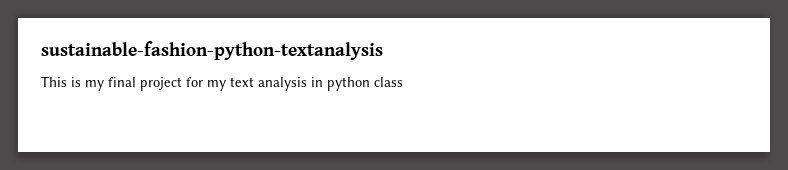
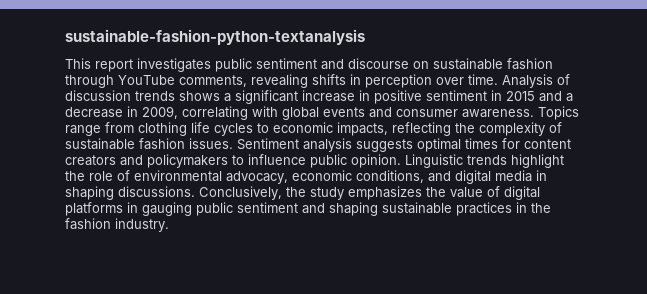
- This is my final project for my text analysis in python class
+ This report investigates public sentiment and discourse on sustainable fashion through YouTube comments, revealing shifts in perception over time. Analysis of discussion trends shows a significant increase in positive sentiment in 2015 and a decrease in 2009, correlating with global events and consumer awareness. Topics range from clothing life cycles to economic impacts, reflecting the complexity of sustainable fashion issues. Sentiment analysis suggests optimal times for content creators and policymakers to influence public opinion. Linguistic trends highlight the role of environmental advocacy, economic conditions, and digital media in shaping discussions. Conclusively, the study emphasizes the value of digital platforms in gauging public sentiment and shaping sustainable practices in the fashion industry.

